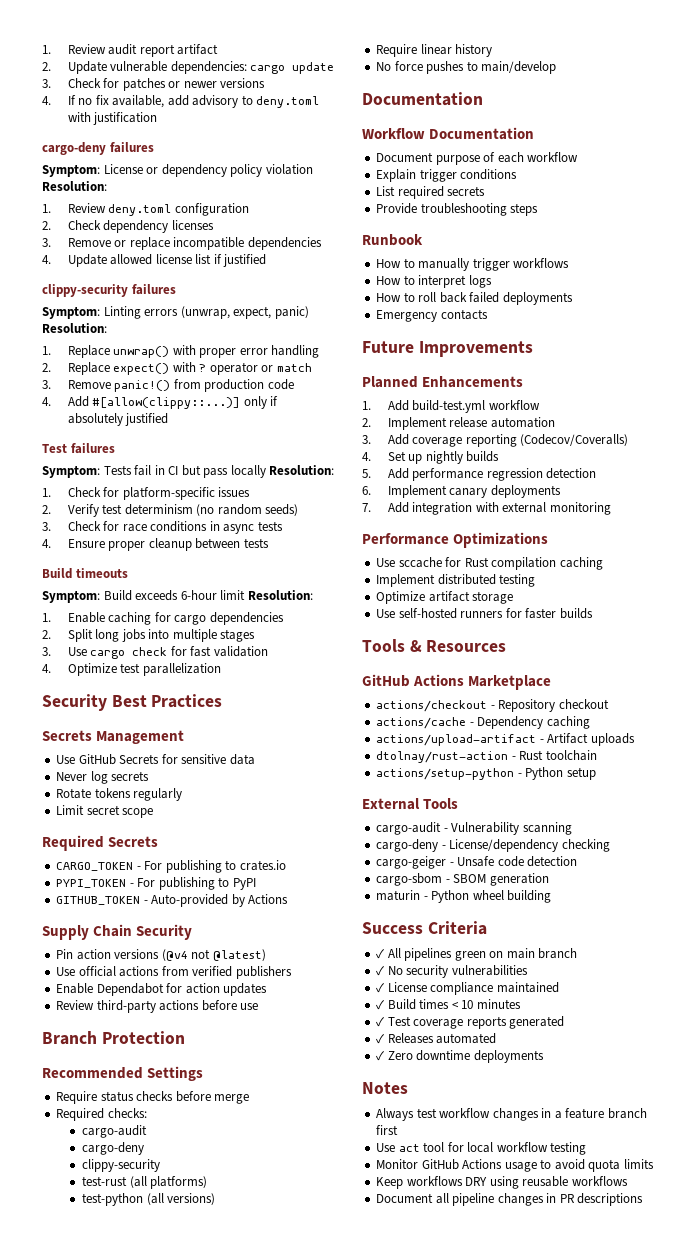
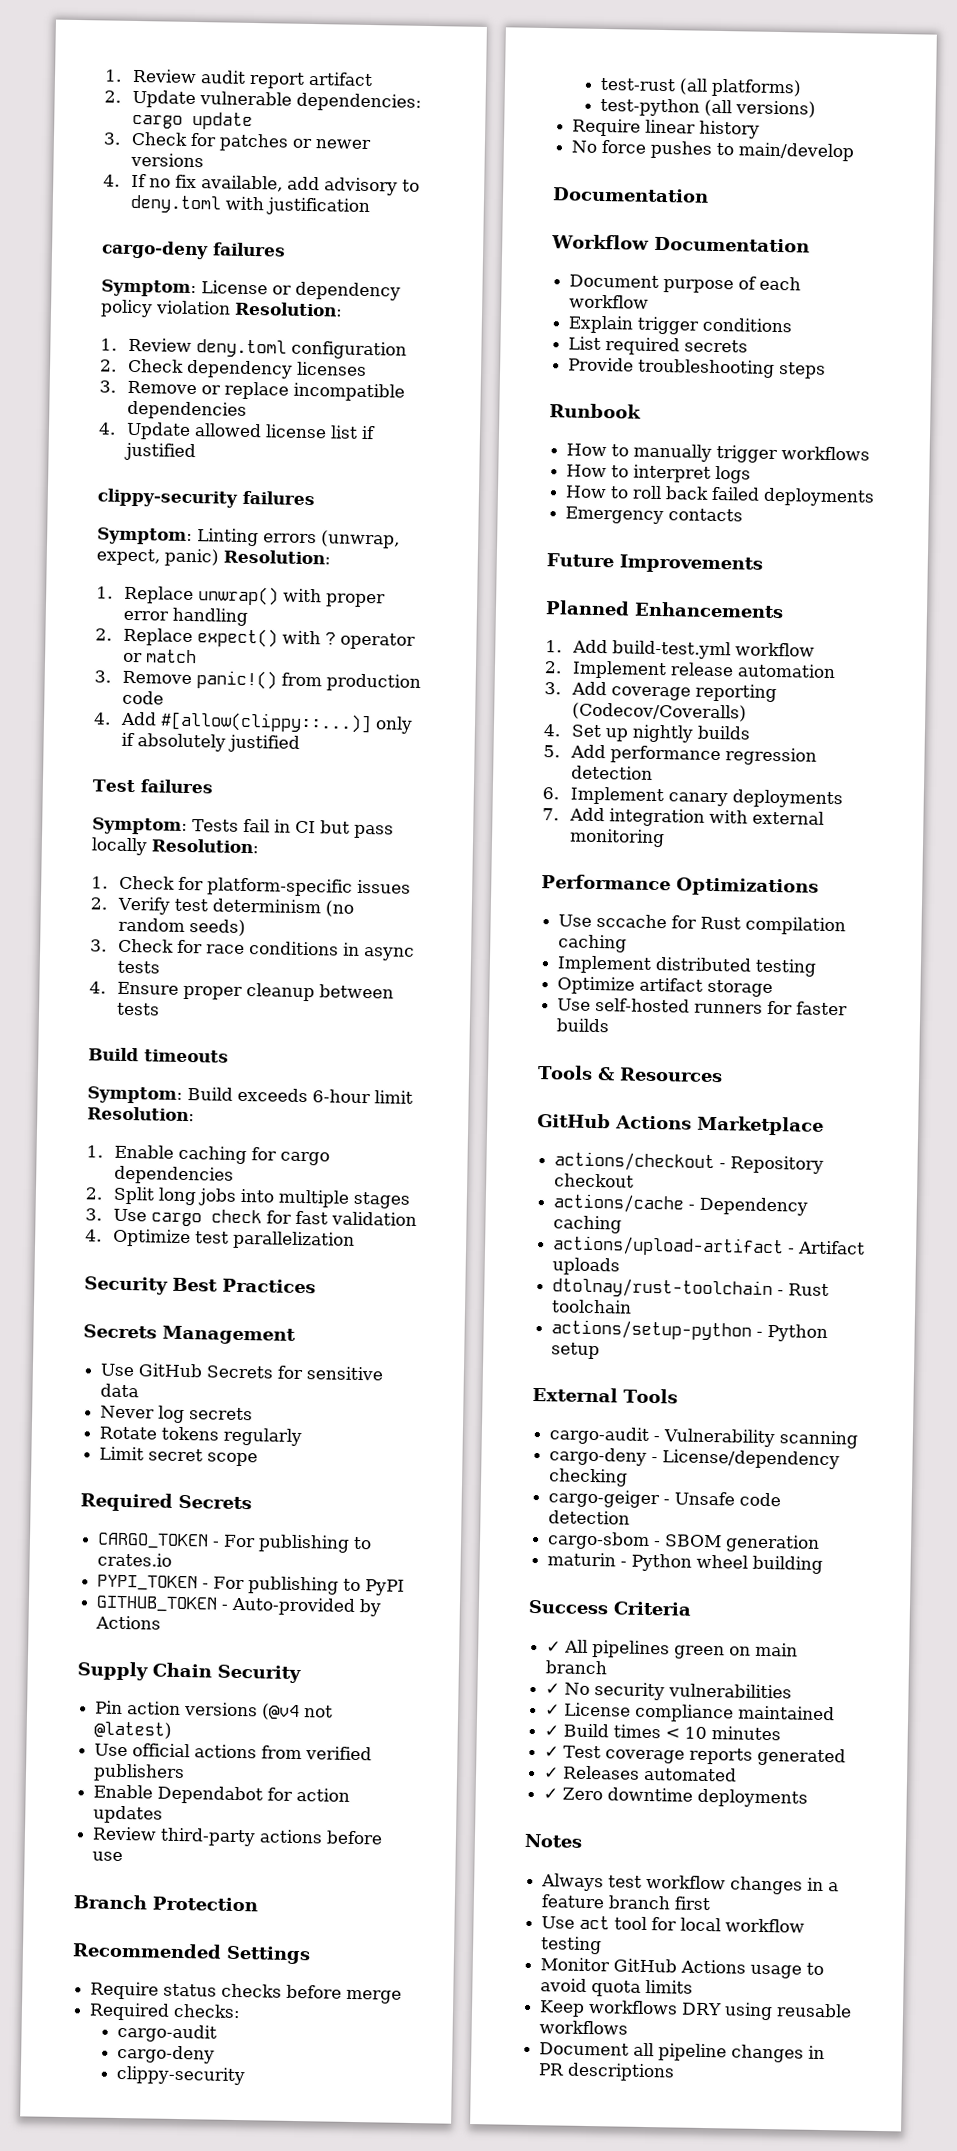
- dtolnay/rust-action - Rust toolchain
+ dtolnay/rust-toolchain - Rust toolchain

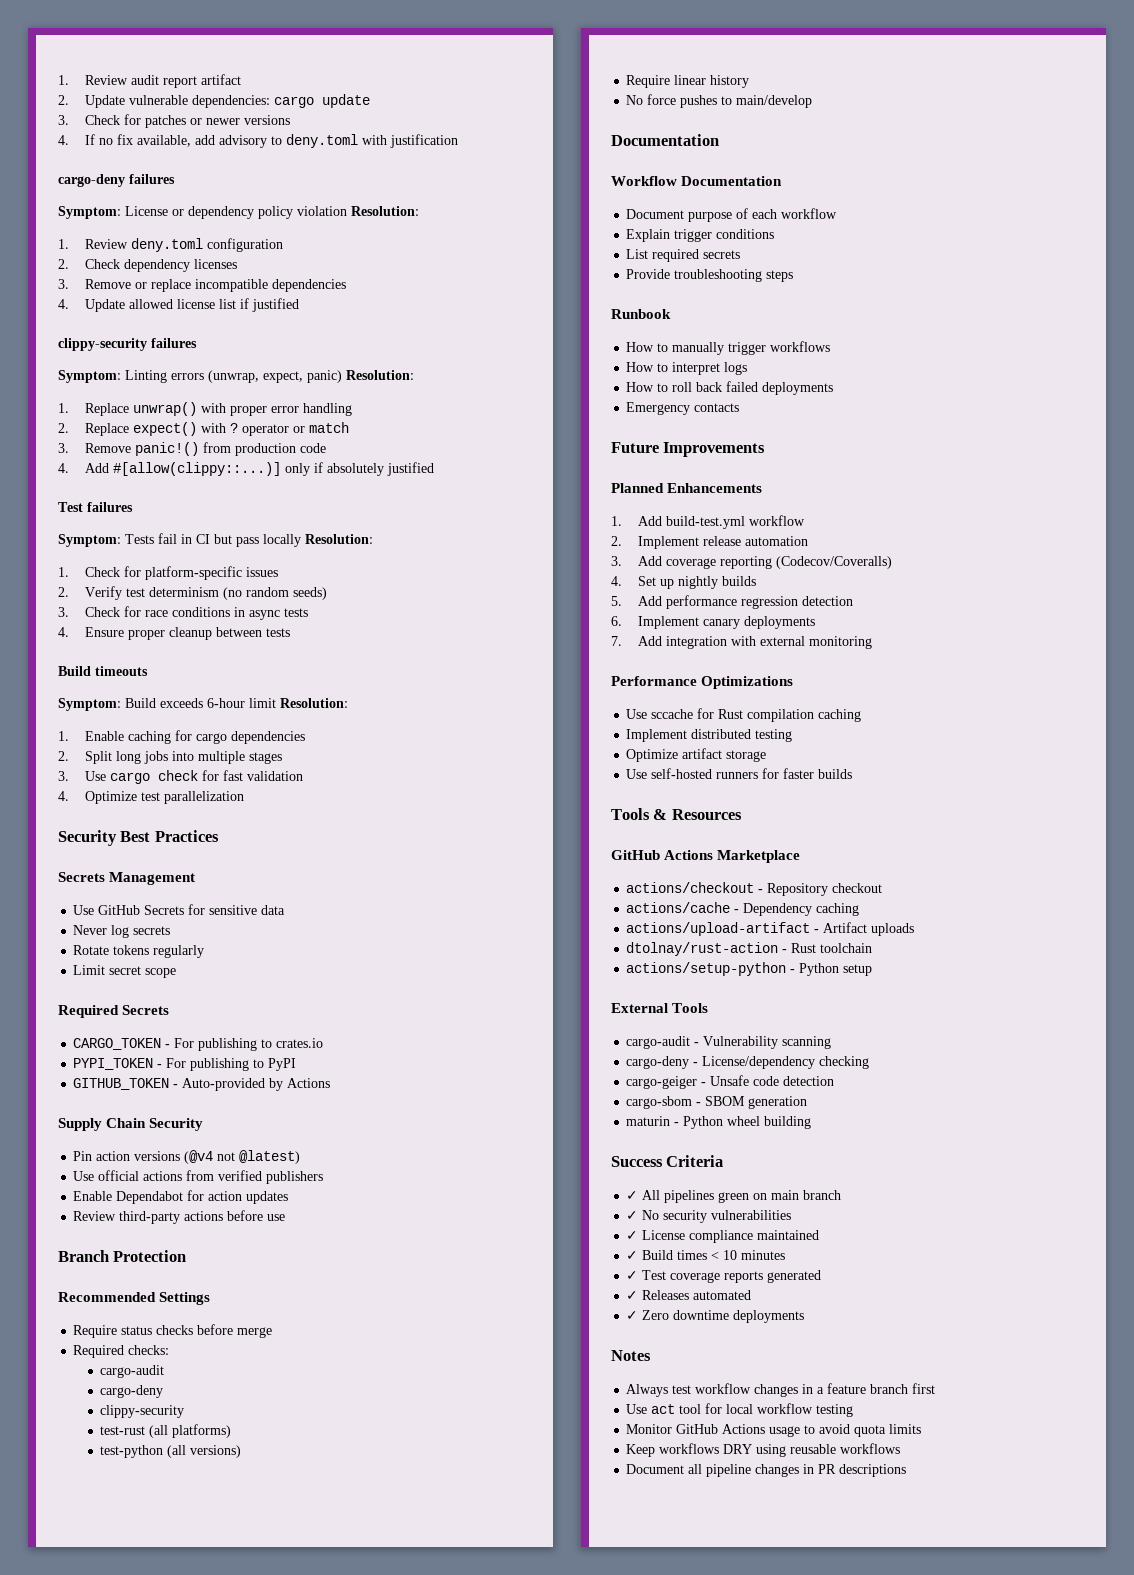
- dtolnay/rust-toolchain - Rust toolchain
+ dtolnay/rust-action - Rust toolchain

